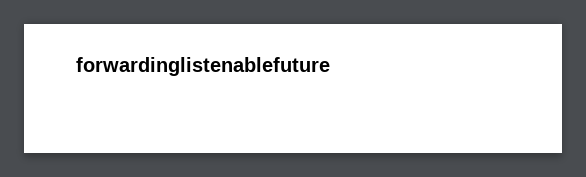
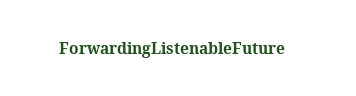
- forwardinglistenablefuture
+ ForwardingListenableFuture

